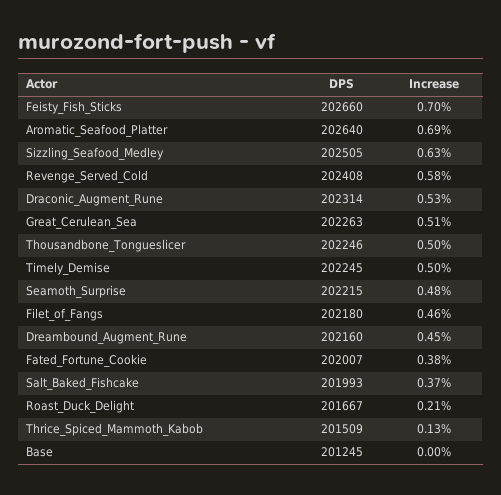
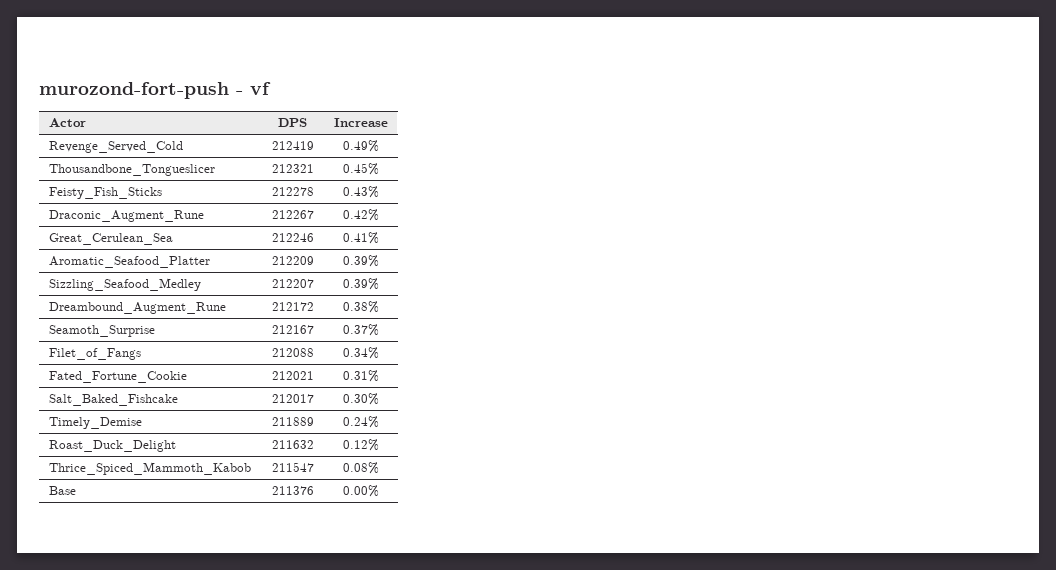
- Feisty_Fish_Sticks | 202660 | 0.70%
+ Revenge_Served_Cold | 212419 | 0.49%
+ Thousandbone_Tongueslicer | 212321 | 0.45%
+ Feisty_Fish_Sticks | 212278 | 0.43%
+ Draconic_Augment_Rune | 212267 | 0.42%
+ Great_Cerulean_Sea | 212246 | 0.41%
- Aromatic_Seafood_Platter | 202640 | 0.69%
+ Aromatic_Seafood_Platter | 212209 | 0.39%
- Sizzling_Seafood_Medley | 202505 | 0.63%
- Revenge_Served_Cold | 202408 | 0.58%
- Draconic_Augment_Rune | 202314 | 0.53%
- Great_Cerulean_Sea | 202263 | 0.51%
- Thousandbone_Tongueslicer | 202246 | 0.50%
- Timely_Demise | 202245 | 0.50%
- Seamoth_Surprise | 202215 | 0.48%
- Filet_of_Fangs | 202180 | 0.46%
- Dreambound_Augment_Rune | 202160 | 0.45%
- Fated_Fortune_Cookie | 202007 | 0.38%
- Salt_Baked_Fishcake | 201993 | 0.37%
+ Sizzling_Seafood_Medley | 212207 | 0.39%
+ Dreambound_Augment_Rune | 212172 | 0.38%
+ Seamoth_Surprise | 212167 | 0.37%
+ Filet_of_Fangs | 212088 | 0.34%
+ Fated_Fortune_Cookie | 212021 | 0.31%
+ Salt_Baked_Fishcake | 212017 | 0.30%
+ Timely_Demise | 211889 | 0.24%
- Roast_Duck_Delight | 201667 | 0.21%
+ Roast_Duck_Delight | 211632 | 0.12%
- Thrice_Spiced_Mammoth_Kabob | 201509 | 0.13%
+ Thrice_Spiced_Mammoth_Kabob | 211547 | 0.08%
- Base | 201245 | 0.00%
+ Base | 211376 | 0.00%

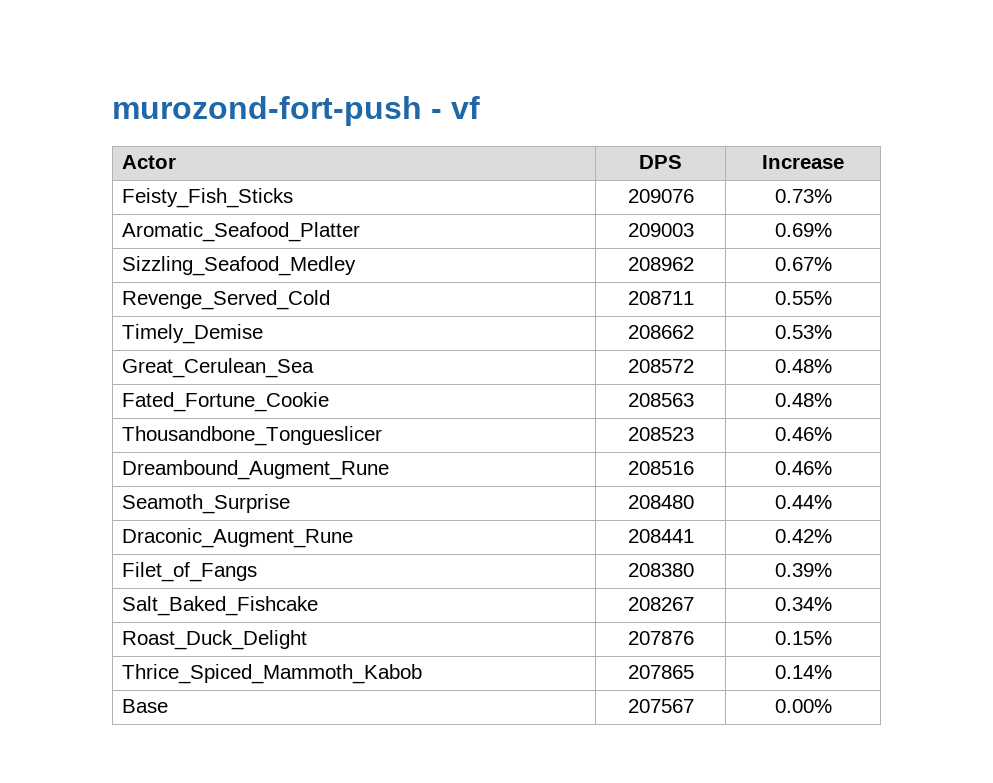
- Revenge_Served_Cold | 212419 | 0.49%
- Thousandbone_Tongueslicer | 212321 | 0.45%
- Feisty_Fish_Sticks | 212278 | 0.43%
+ Feisty_Fish_Sticks | 209076 | 0.73%
+ Aromatic_Seafood_Platter | 209003 | 0.69%
+ Sizzling_Seafood_Medley | 208962 | 0.67%
+ Revenge_Served_Cold | 208711 | 0.55%
+ Timely_Demise | 208662 | 0.53%
+ Great_Cerulean_Sea | 208572 | 0.48%
+ Fated_Fortune_Cookie | 208563 | 0.48%
+ Thousandbone_Tongueslicer | 208523 | 0.46%
+ Dreambound_Augment_Rune | 208516 | 0.46%
+ Seamoth_Surprise | 208480 | 0.44%
- Draconic_Augment_Rune | 212267 | 0.42%
+ Draconic_Augment_Rune | 208441 | 0.42%
- Great_Cerulean_Sea | 212246 | 0.41%
- Aromatic_Seafood_Platter | 212209 | 0.39%
- Sizzling_Seafood_Medley | 212207 | 0.39%
- Dreambound_Augment_Rune | 212172 | 0.38%
- Seamoth_Surprise | 212167 | 0.37%
- Filet_of_Fangs | 212088 | 0.34%
- Fated_Fortune_Cookie | 212021 | 0.31%
- Salt_Baked_Fishcake | 212017 | 0.30%
- Timely_Demise | 211889 | 0.24%
+ Filet_of_Fangs | 208380 | 0.39%
+ Salt_Baked_Fishcake | 208267 | 0.34%
- Roast_Duck_Delight | 211632 | 0.12%
+ Roast_Duck_Delight | 207876 | 0.15%
- Thrice_Spiced_Mammoth_Kabob | 211547 | 0.08%
+ Thrice_Spiced_Mammoth_Kabob | 207865 | 0.14%
- Base | 211376 | 0.00%
+ Base | 207567 | 0.00%

